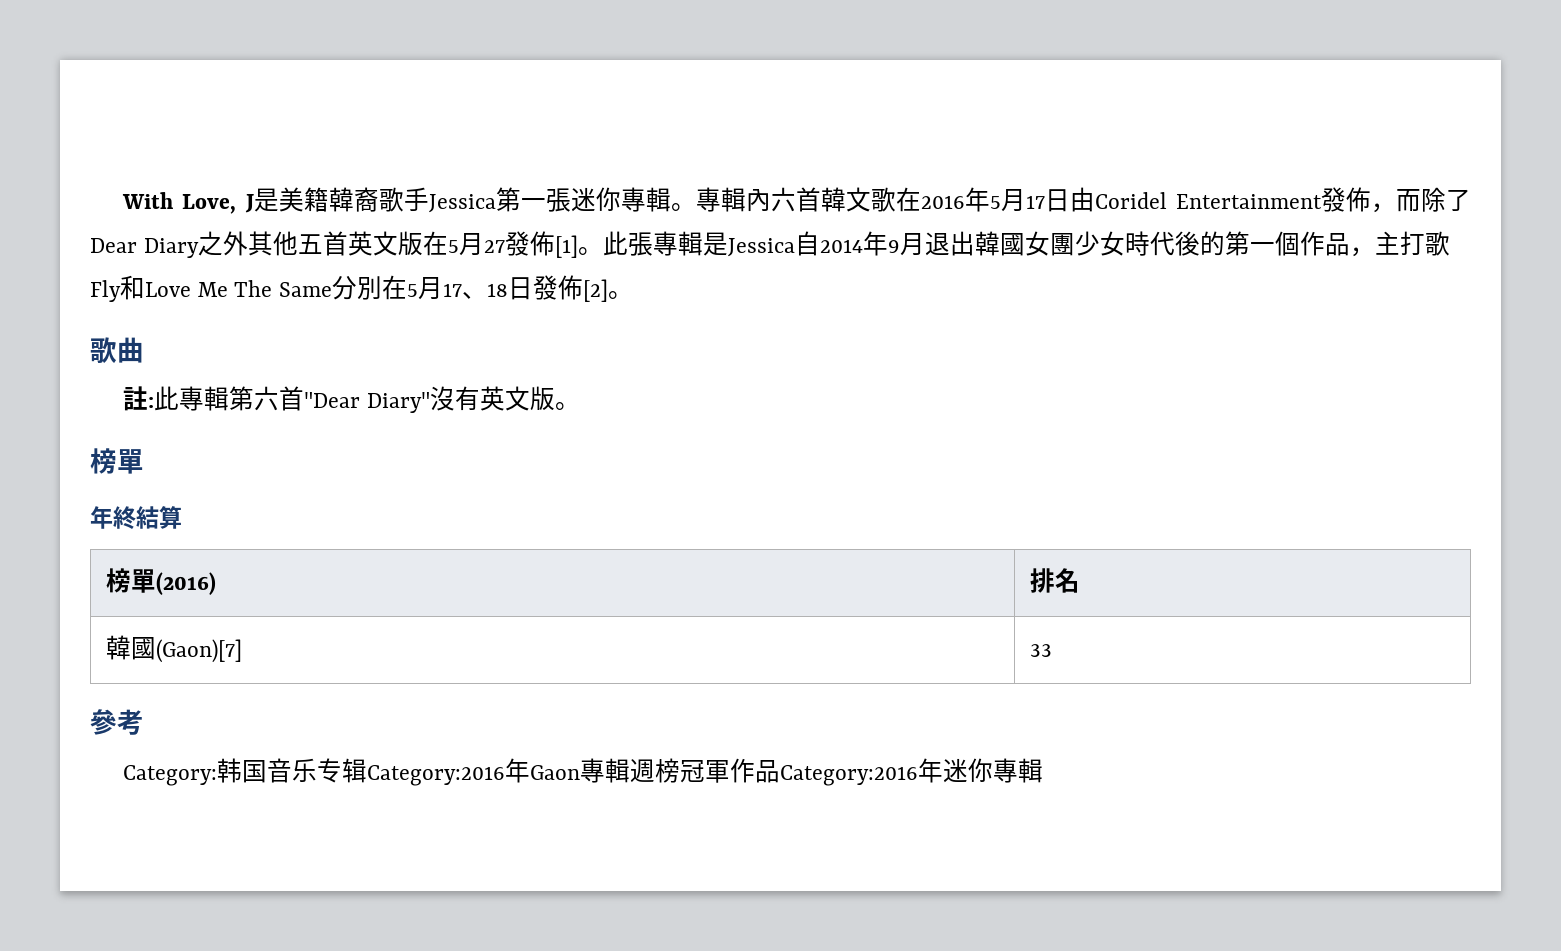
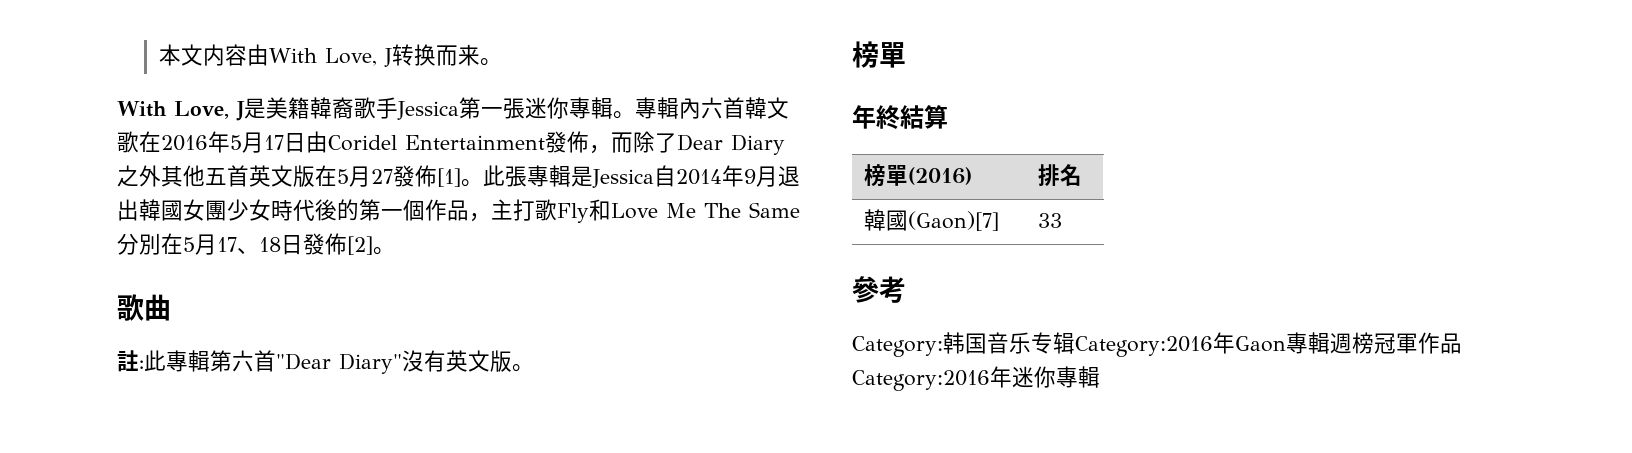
+ 本文内容由With Love, J转换而来。

